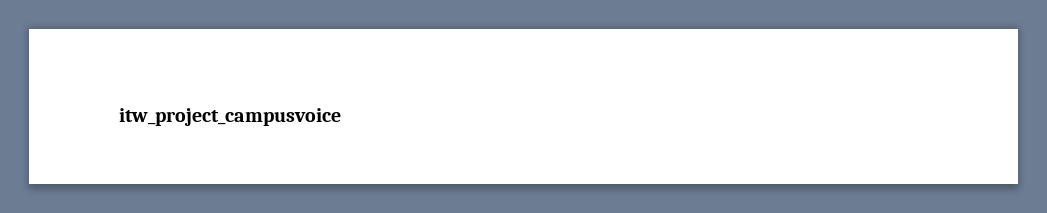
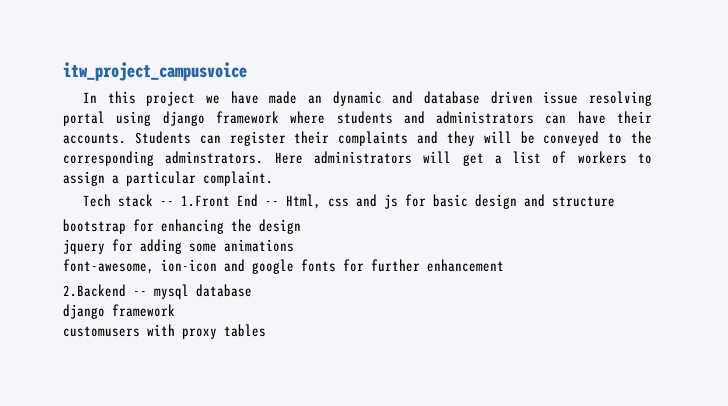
+ In this project we have made an dynamic and database driven issue resolving portal using django framework where students and administrators can have their accounts. Students can register their complaints and they will be conveyed to the corresponding adminstrators. Here administrators will get a list of workers to assign a particular complaint.
+ Tech stack -- 1.Front End -- Html, css and js for basic design and structure
+ bootstrap for enhancing the design
+ jquery for adding some animations
+ font-awesome, ion-icon and google fonts for further enhancement
+ 2.Backend -- mysql database
+ django framework
+ customusers with proxy tables

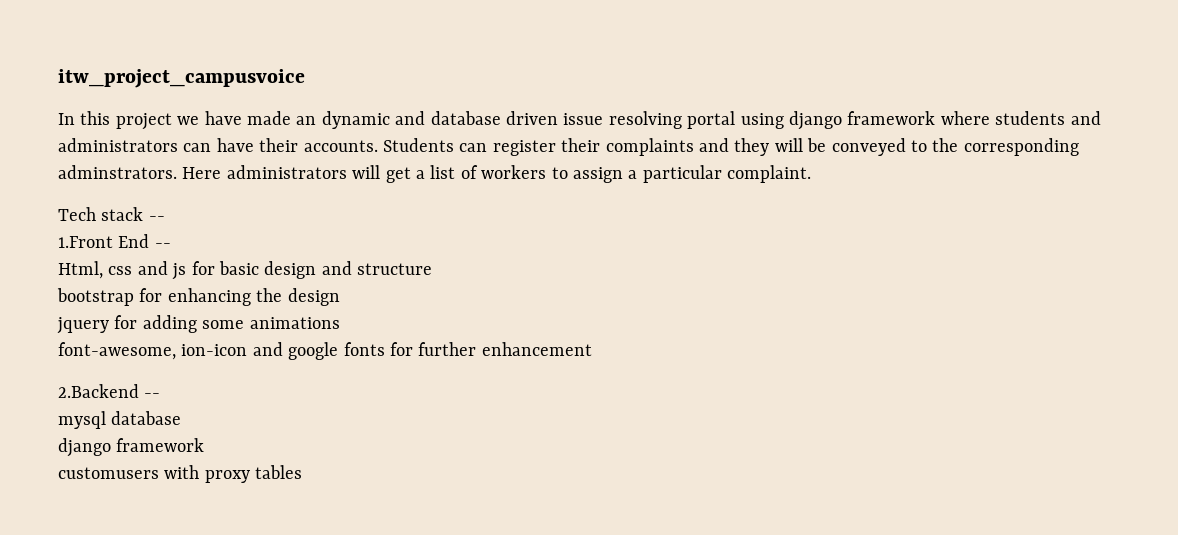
- Tech stack -- 1.Front End -- Html, css and js for basic design and structure
+ Tech stack --
+ 1.Front End --
+ Html, css and js for basic design and structure
- 2.Backend -- mysql database
+ 2.Backend --
+ mysql database

